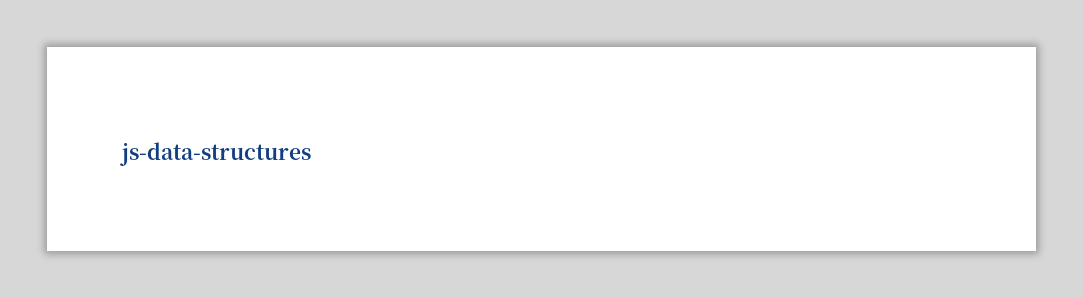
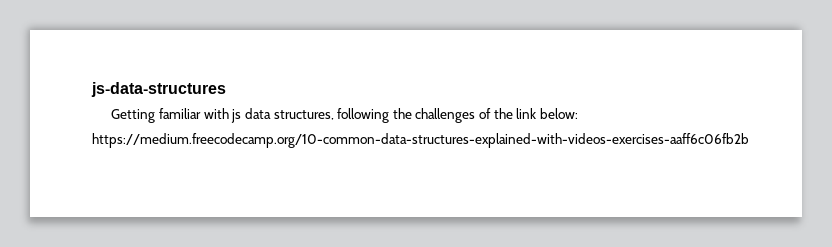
+ Getting familiar with js data structures, following the challenges of the link below:
+ https://medium.freecodecamp.org/10-common-data-structures-explained-with-videos-exercises-aaff6c06fb2b

